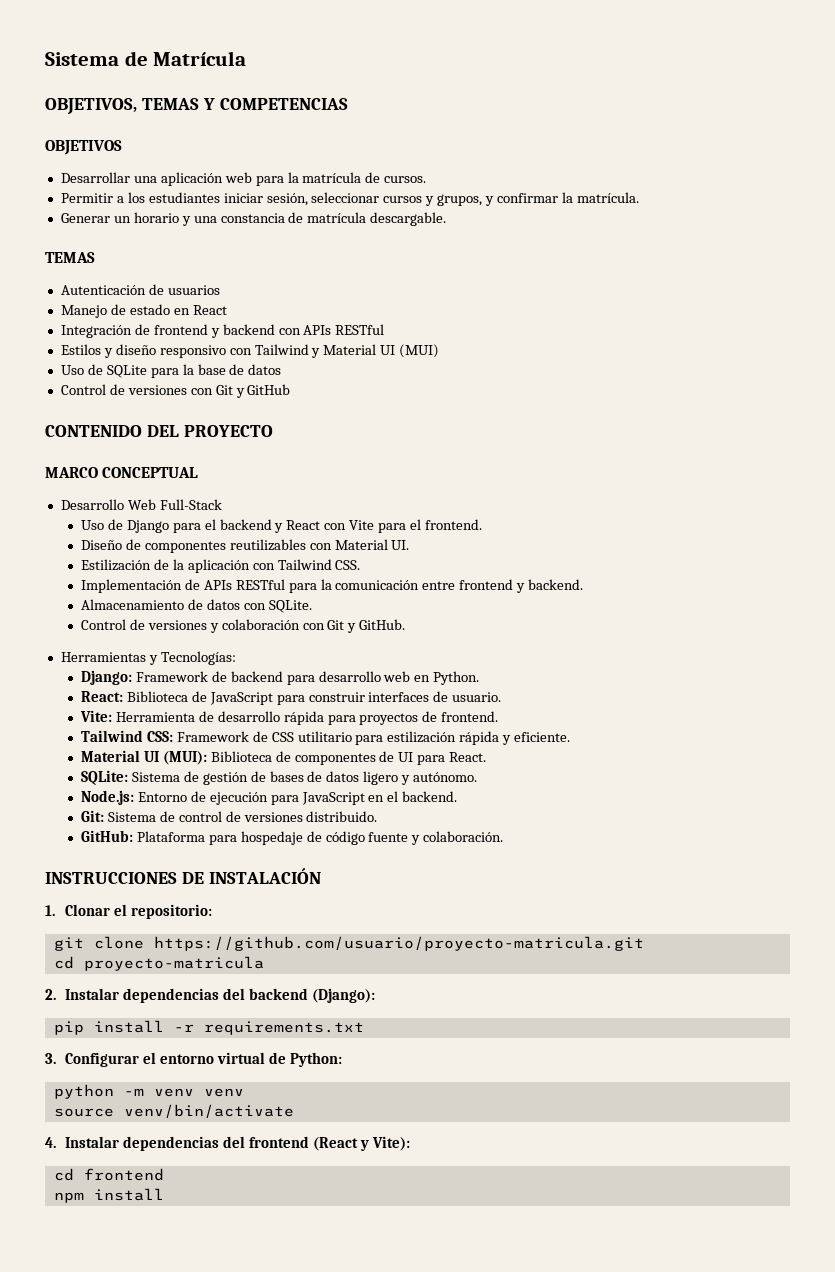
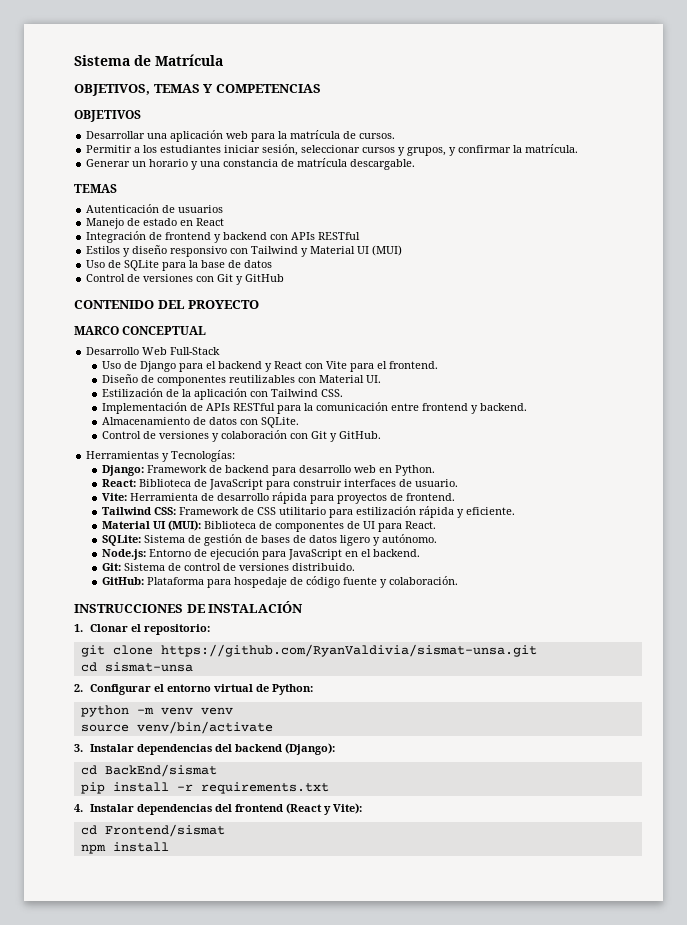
- git clone https://github.com/usuario/proyecto-matricula.git
- cd proyecto-matricula
- 2. Instalar dependencias del backend (Django):
- pip install -r requirements.txt
- 3. Configurar el entorno virtual de Python:
+ git clone https://github.com/RyanValdivia/sismat-unsa.git
+ cd sismat-unsa
+ 2. Configurar el entorno virtual de Python:
+ 3. Instalar dependencias del backend (Django):
+ cd BackEnd/sismat
+ pip install -r requirements.txt
- cd frontend
+ cd Frontend/sismat

